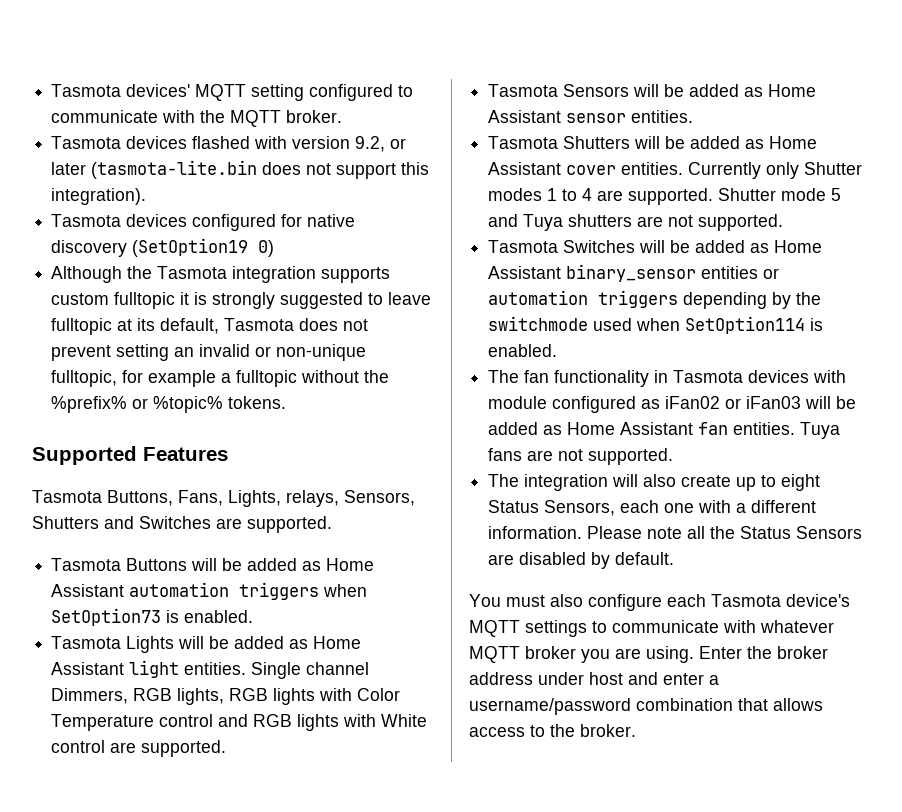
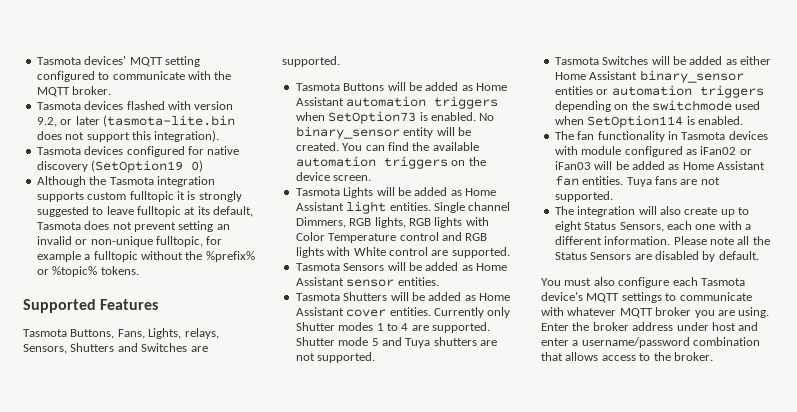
+ No binary_sensor entity will be created. You can find the available automation triggers on the device screen.
- Tasmota Switches will be added as Home Assistant binary_sensor entities or automation triggers depending by the switchmode used when SetOption114 is enabled.
+ Tasmota Switches will be added as either Home Assistant binary_sensor entities or automation triggers depending on the switchmode used when SetOption114 is enabled.

